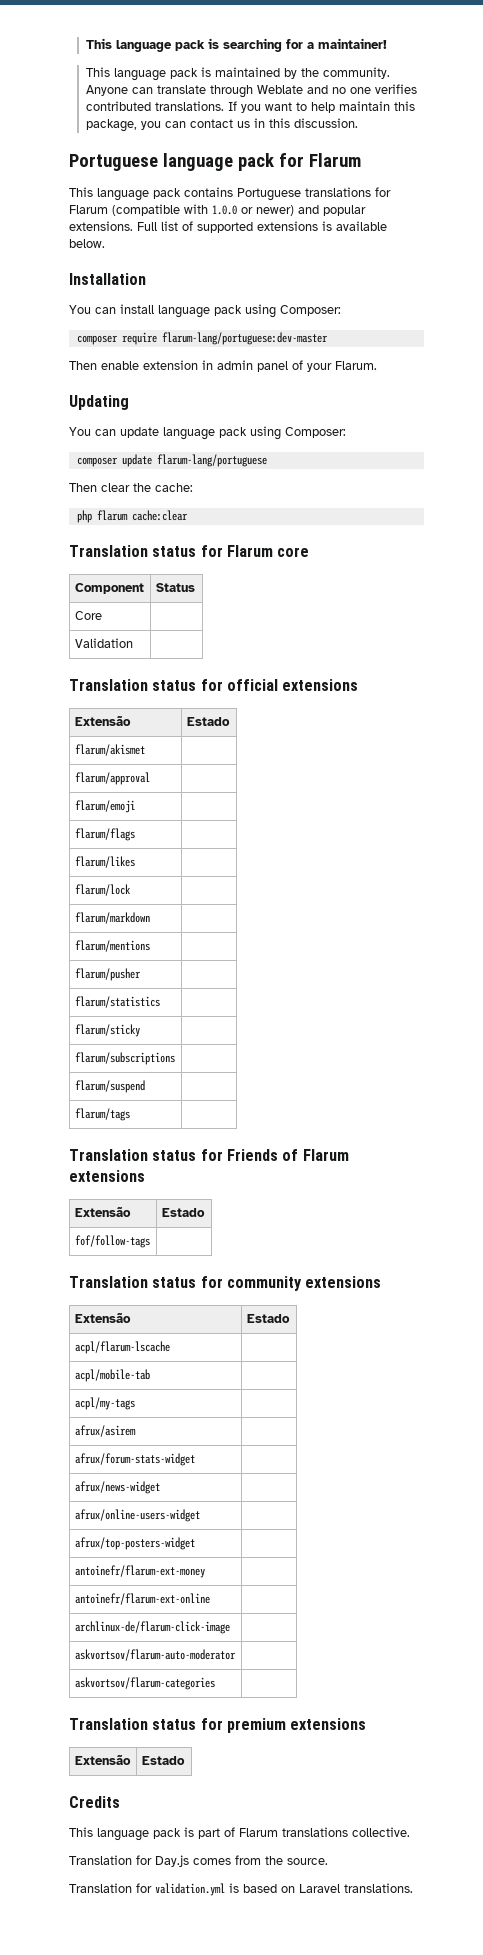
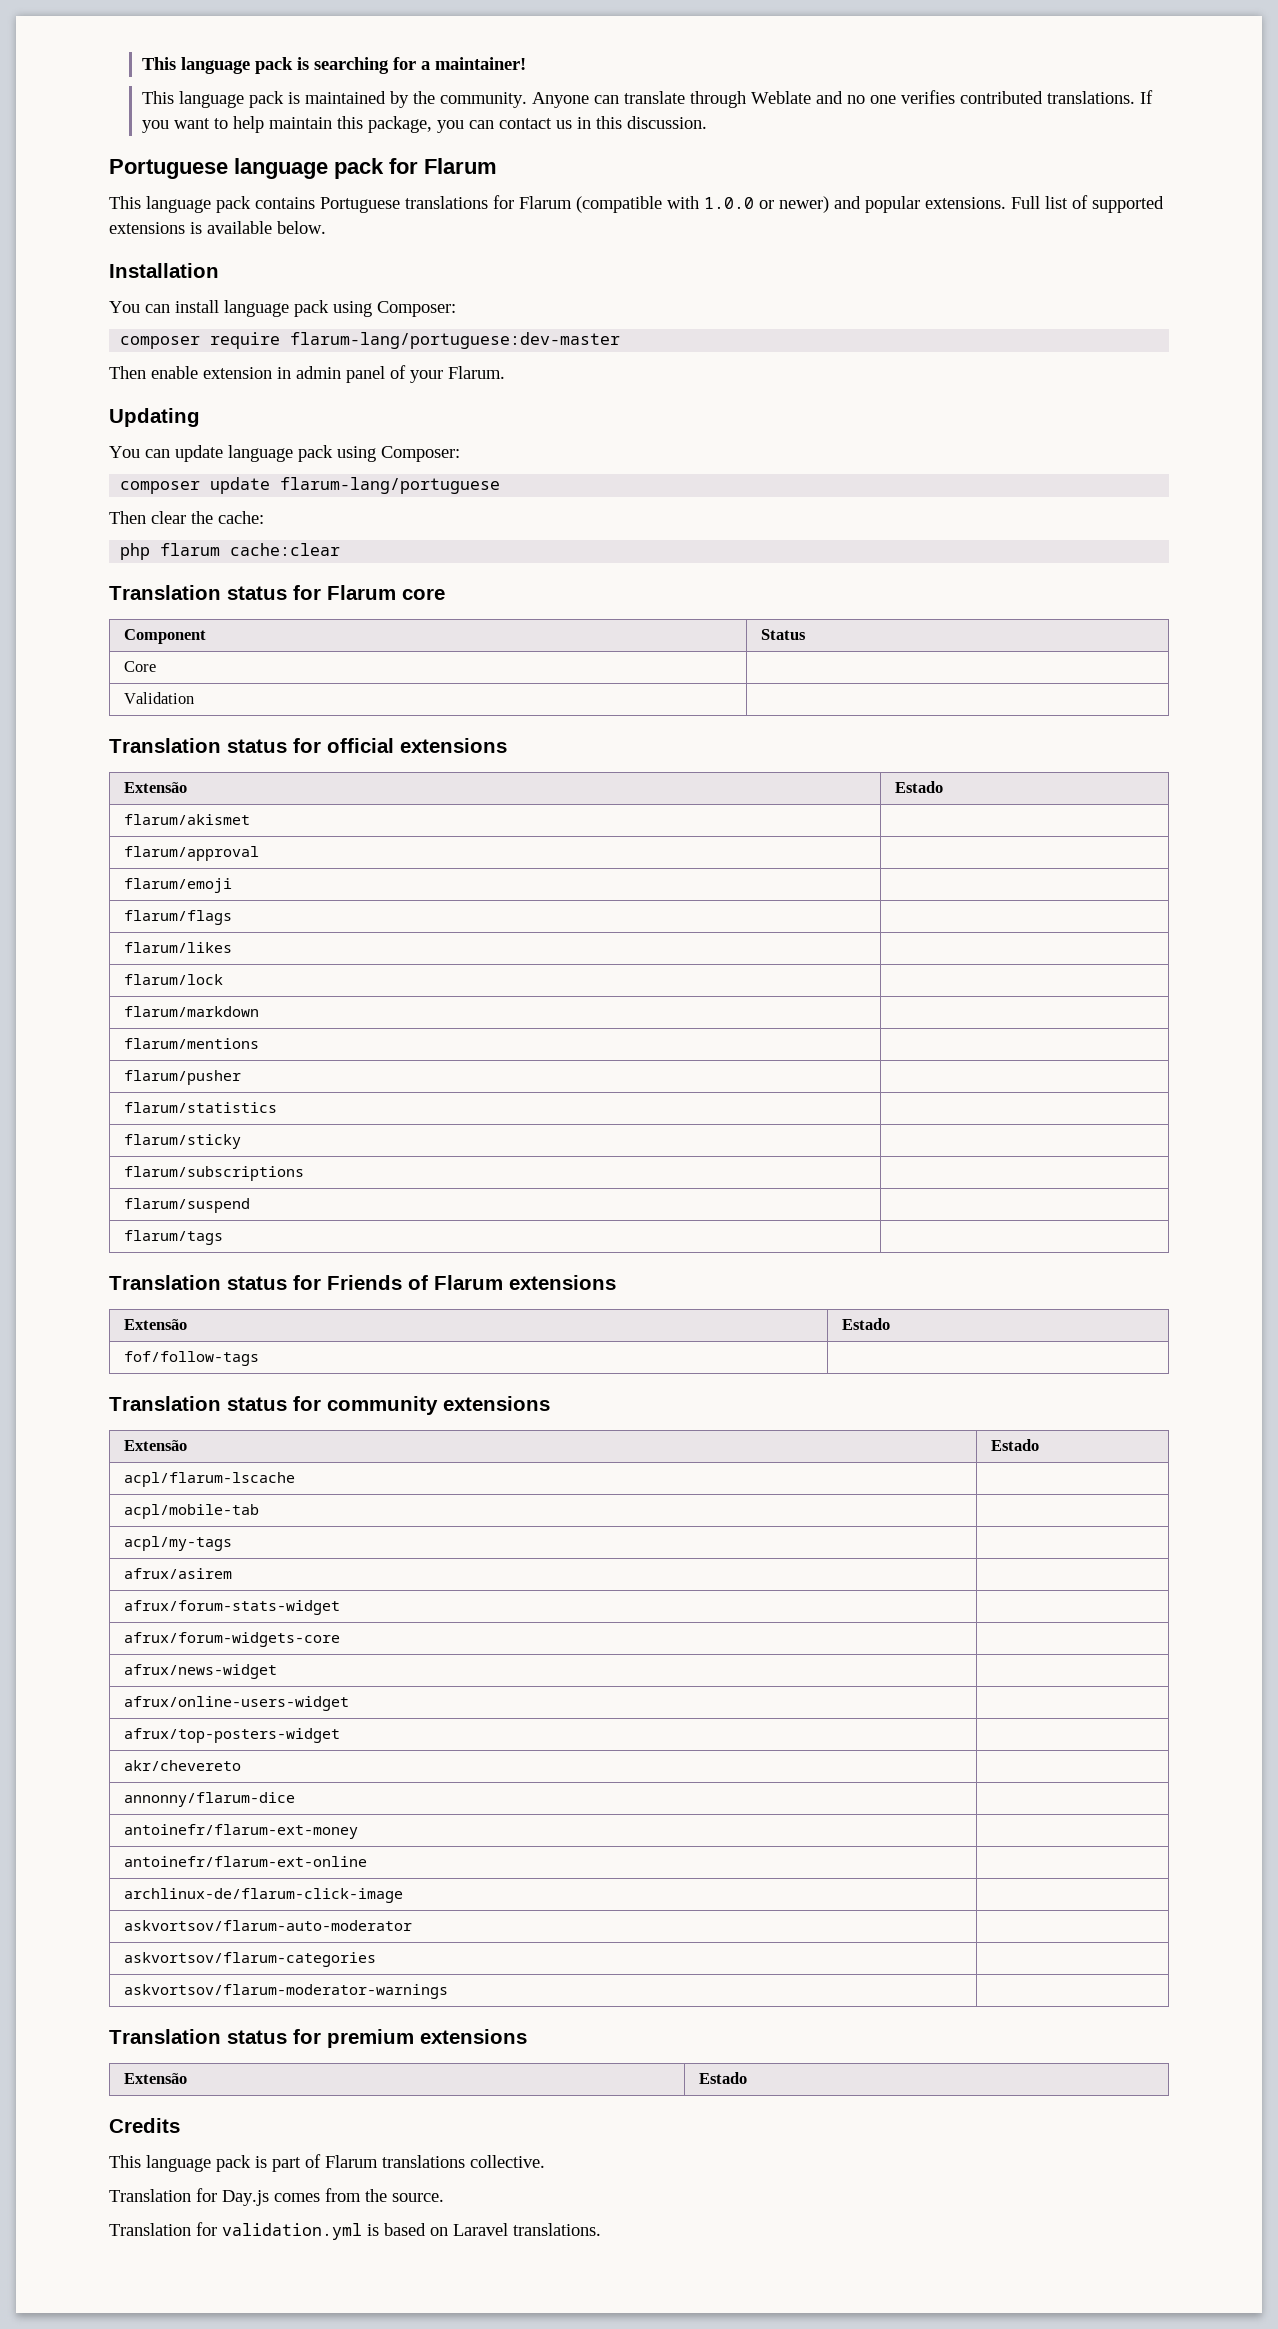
+ afrux/forum-widgets-core |
+ akr/chevereto |
+ annonny/flarum-dice |
+ askvortsov/flarum-moderator-warnings |

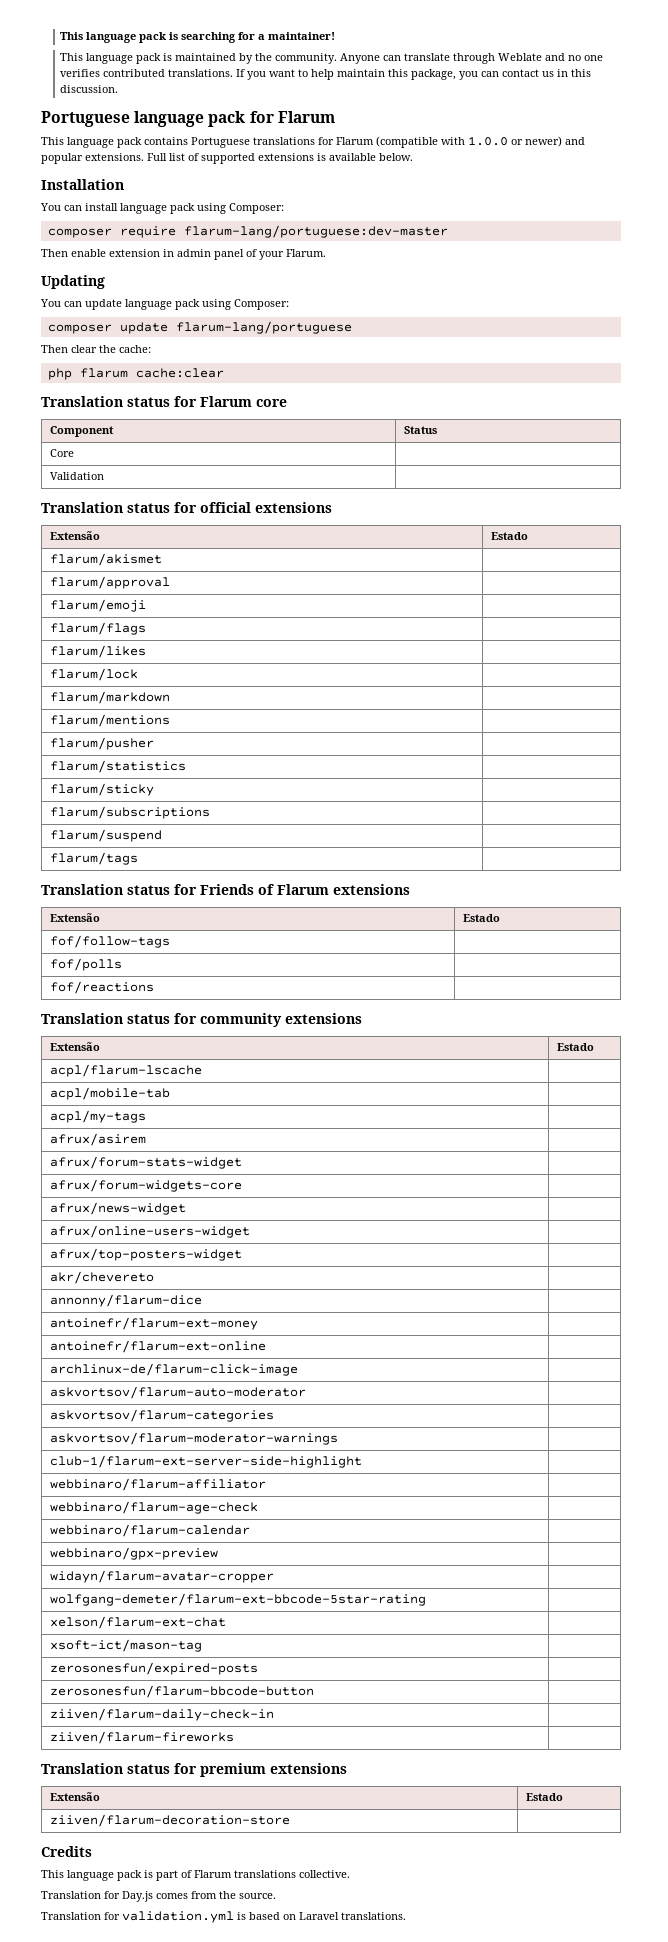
+ fof/polls |
+ fof/reactions |
+ club-1/flarum-ext-server-side-highlight |
+ webbinaro/flarum-affiliator |
+ webbinaro/flarum-age-check |
+ webbinaro/flarum-calendar |
+ webbinaro/gpx-preview |
+ widayn/flarum-avatar-cropper |
+ wolfgang-demeter/flarum-ext-bbcode-5star-rating |
+ xelson/flarum-ext-chat |
+ xsoft-ict/mason-tag |
+ zerosonesfun/expired-posts |
+ zerosonesfun/flarum-bbcode-button |
+ ziiven/flarum-daily-check-in |
+ ziiven/flarum-fireworks |
+ ziiven/flarum-decoration-store |

